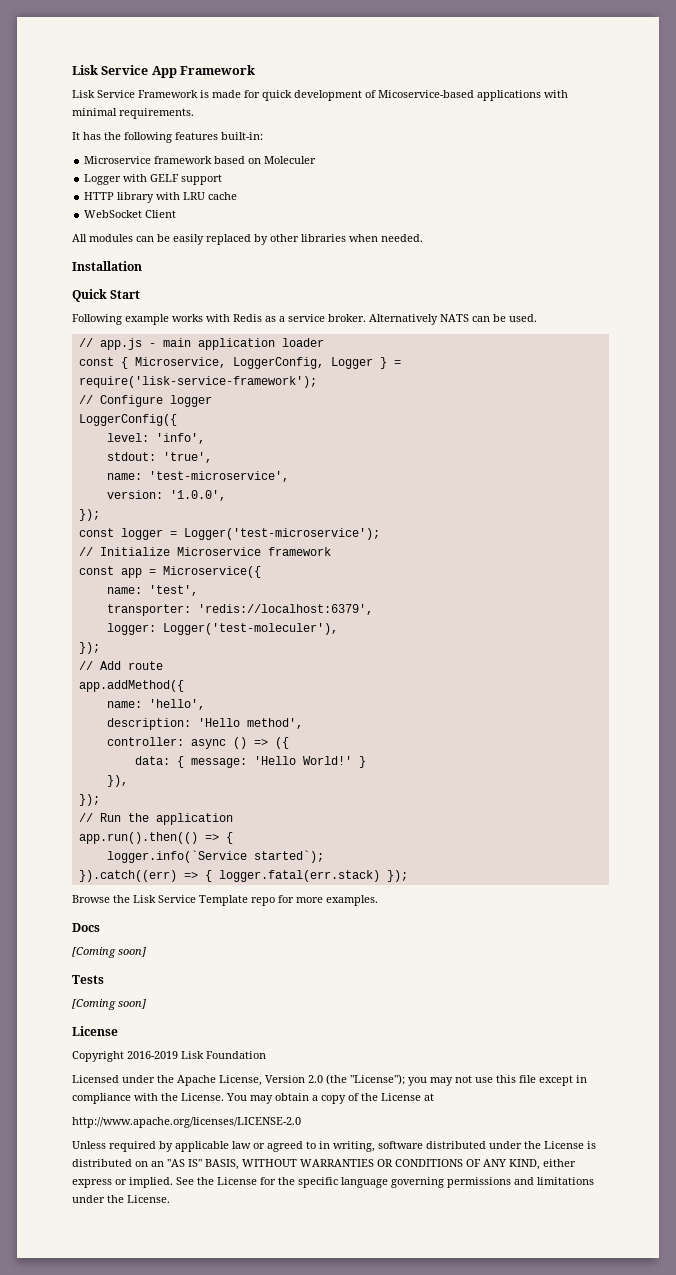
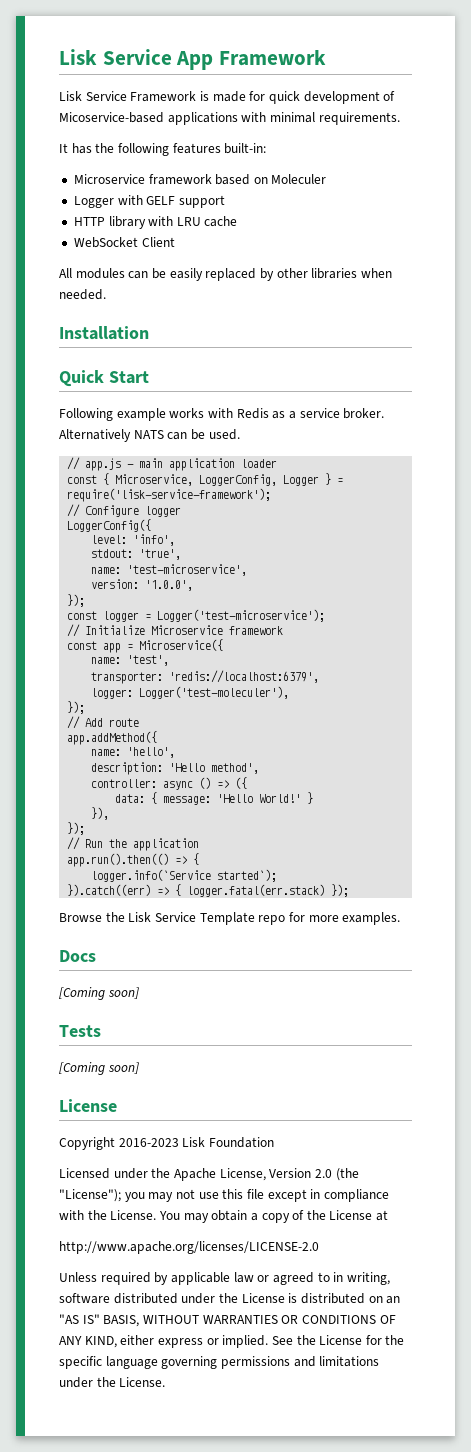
- Copyright 2016-2019 Lisk Foundation
+ Copyright 2016-2023 Lisk Foundation

